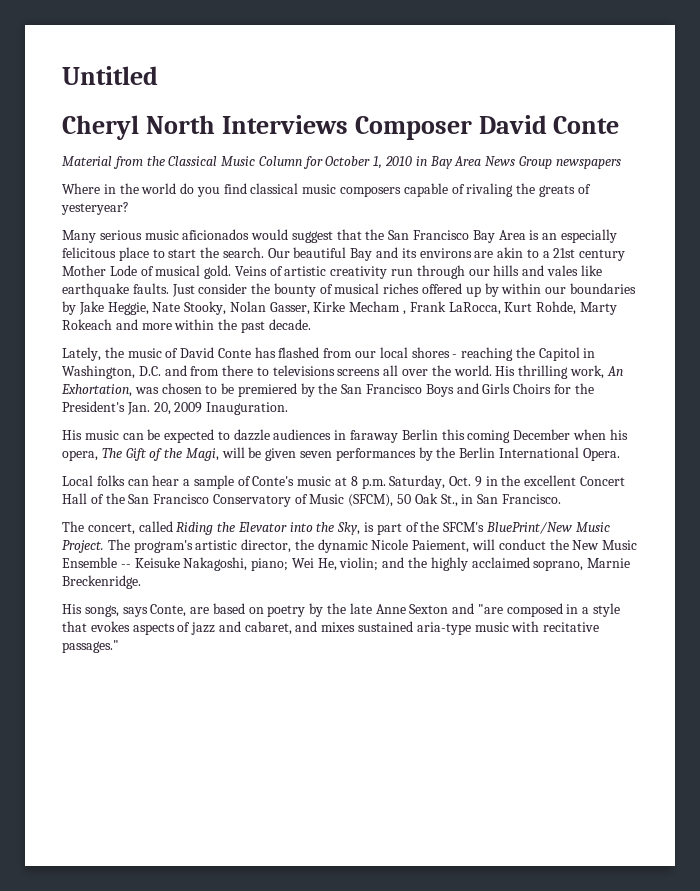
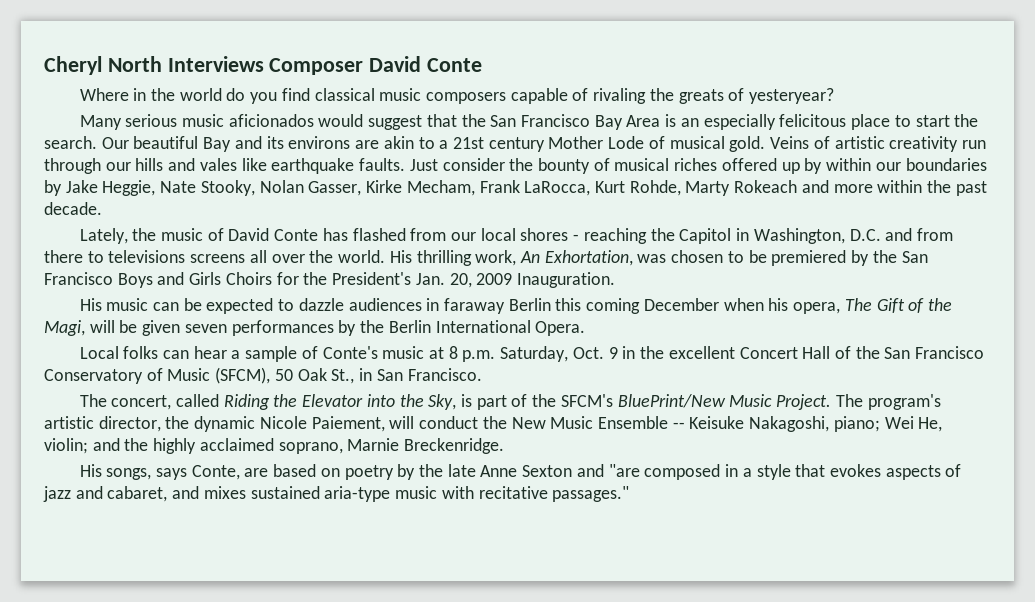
- Untitled
- Material from the Classical Music Column for October 1, 2010 in Bay Area News Group newspapers
- Just consider the bounty of musical riches offered up by within our boundaries by Jake Heggie, Nate Stooky, Nolan Gasser, Kirke Mecham , Frank LaRocca, Kurt Rohde, Marty Rokeach and more within the past decade.
+ Just consider the bounty of musical riches offered up by within our boundaries by Jake Heggie, Nate Stooky, Nolan Gasser, Kirke Mecham, Frank LaRocca, Kurt Rohde, Marty Rokeach and more within the past decade.

